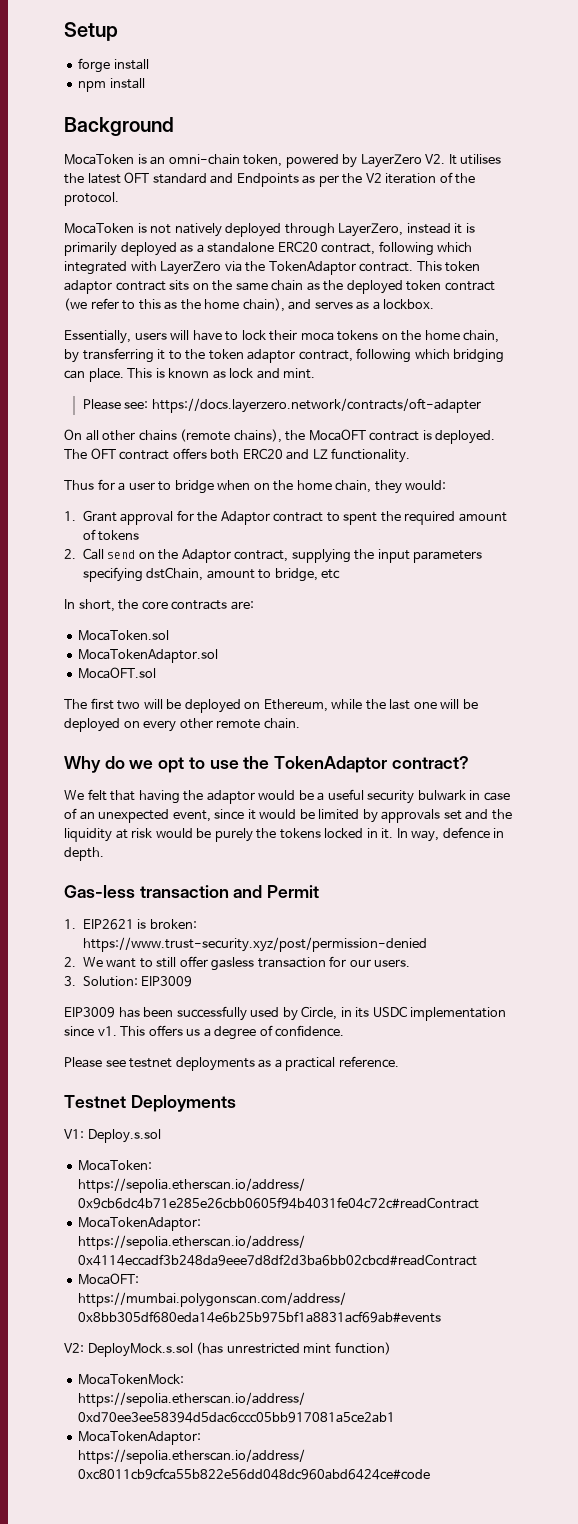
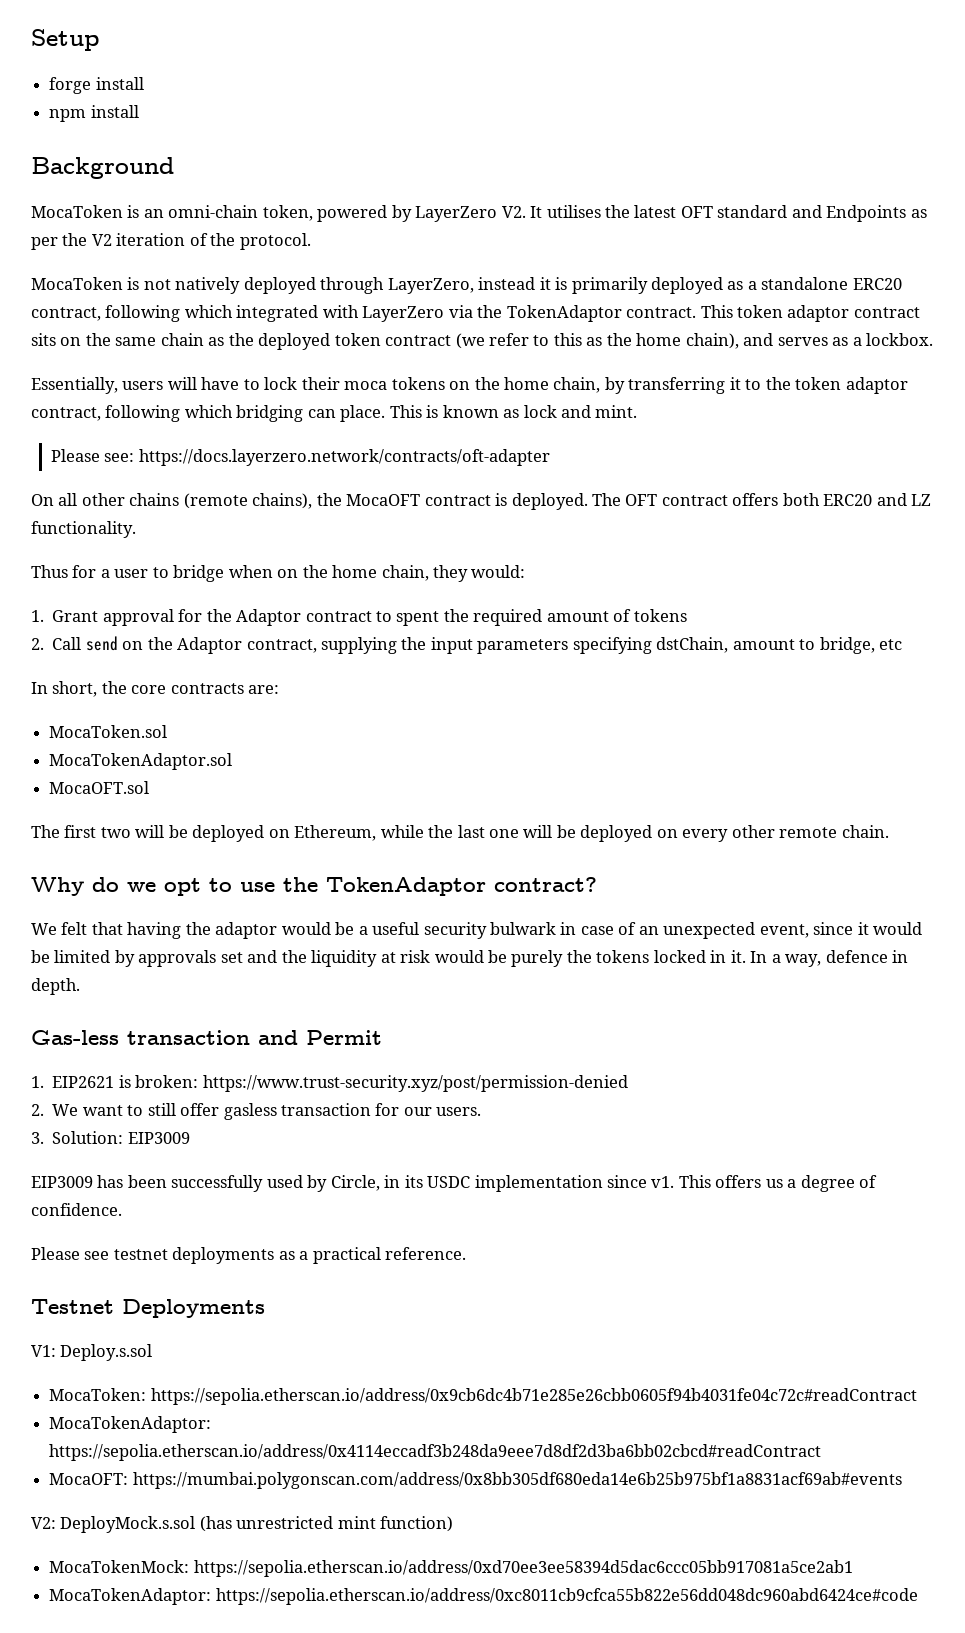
- In way, defence in depth.
+ In a way, defence in depth.

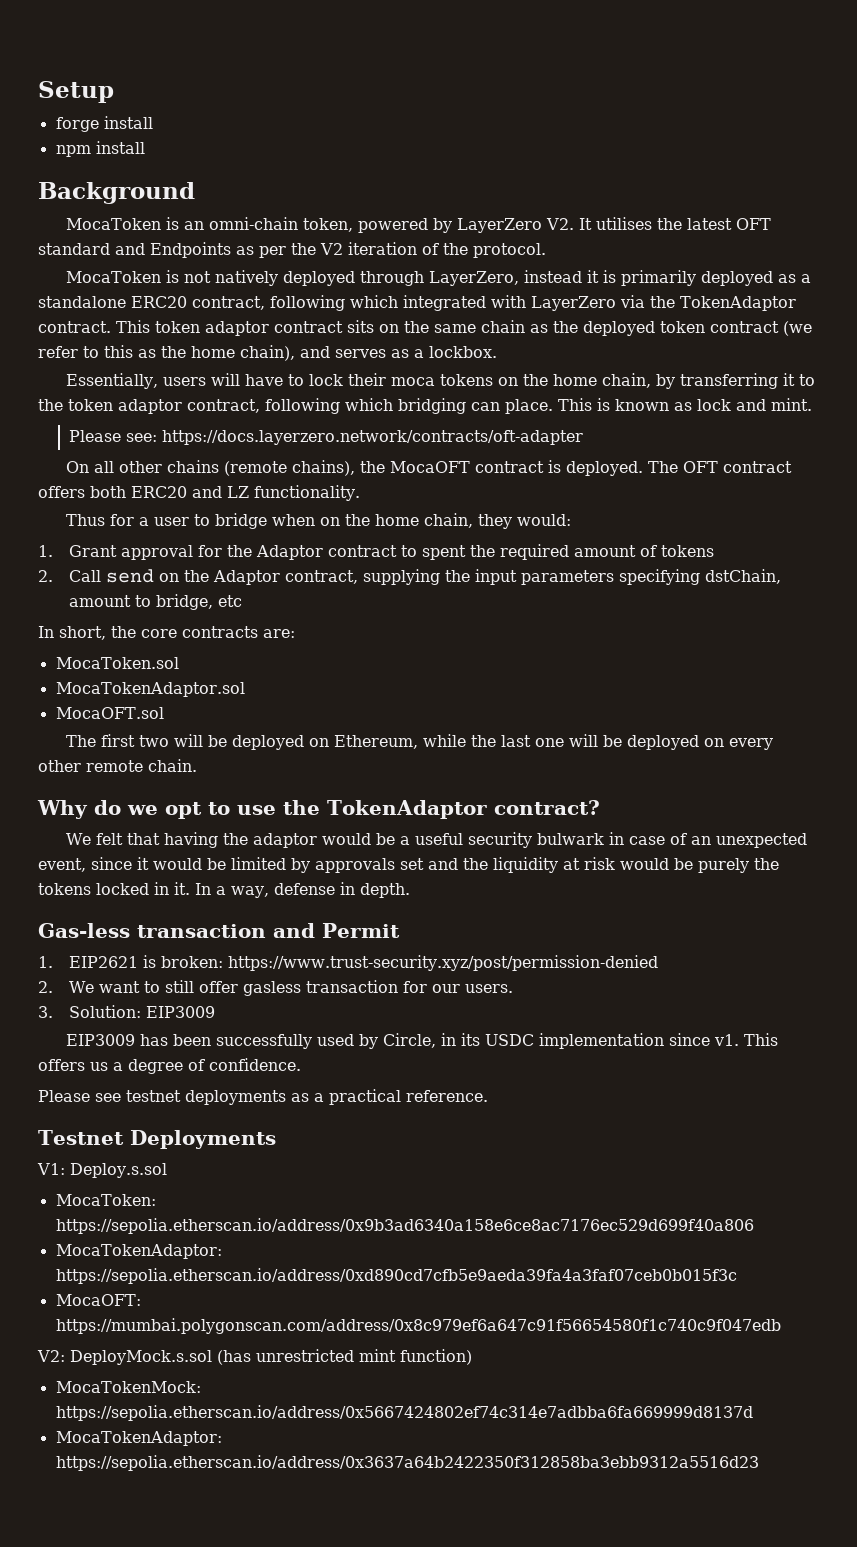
- In a way, defence in depth.
+ In a way, defense in depth.
- MocaToken: https://sepolia.etherscan.io/address/0x9cb6dc4b71e285e26cbb0605f94b4031fe04c72c#readContract
- MocaTokenAdaptor: https://sepolia.etherscan.io/address/0x4114eccadf3b248da9eee7d8df2d3ba6bb02cbcd#readContract
+ MocaToken: https://sepolia.etherscan.io/address/0x9b3ad6340a158e6ce8ac7176ec529d699f40a806
+ MocaTokenAdaptor: https://sepolia.etherscan.io/address/0xd890cd7cfb5e9aeda39fa4a3faf07ceb0b015f3c
- MocaOFT: https://mumbai.polygonscan.com/address/0x8bb305df680eda14e6b25b975bf1a8831acf69ab#events
+ MocaOFT: https://mumbai.polygonscan.com/address/0x8c979ef6a647c91f56654580f1c740c9f047edb
- MocaTokenMock: https://sepolia.etherscan.io/address/0xd70ee3ee58394d5dac6ccc05bb917081a5ce2ab1
- MocaTokenAdaptor: https://sepolia.etherscan.io/address/0xc8011cb9cfca55b822e56dd048dc960abd6424ce#code
+ MocaTokenMock: https://sepolia.etherscan.io/address/0x5667424802ef74c314e7adbba6fa669999d8137d
+ MocaTokenAdaptor: https://sepolia.etherscan.io/address/0x3637a64b2422350f312858ba3ebb9312a5516d23

